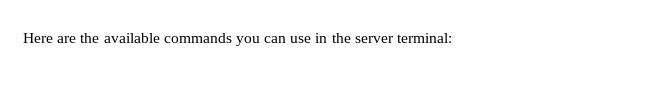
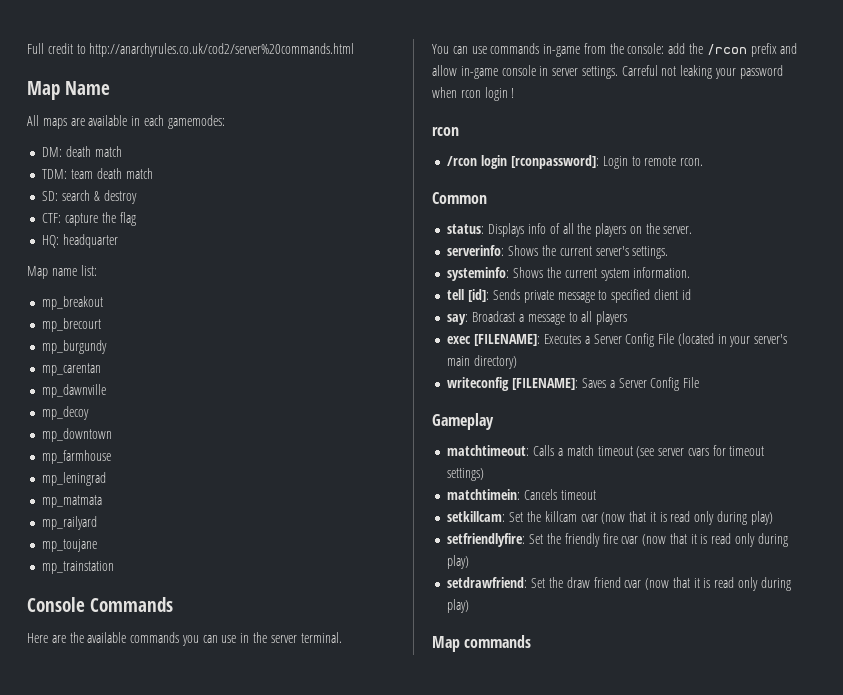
+ Full credit to http://anarchyrules.co.uk/cod2/server%20commands.html
+ Map Name
+ All maps are available in each gamemodes:
+ DM: death match
+ TDM: team death match
+ SD: search & destroy
+ CTF: capture the flag
+ HQ: headquarter
+ Map name list:
+ mp_breakout
+ mp_brecourt
+ mp_burgundy
+ mp_carentan
+ mp_dawnville
+ mp_decoy
+ mp_downtown
+ mp_farmhouse
+ mp_leningrad
+ mp_matmata
+ mp_railyard
+ mp_toujane
+ mp_trainstation
+ Console Commands
- Here are the available commands you can use in the server terminal:
+ Here are the available commands you can use in the server terminal.
+ You can use commands in-game from the console: add the /rcon prefix and allow in-game console in server settings. Carreful not leaking your password when rcon login !
+ rcon
+ /rcon login [rconpassword]: Login to remote rcon.
+ Common
+ status: Displays info of all the players on the server.
+ serverinfo: Shows the current server's settings.
+ systeminfo: Shows the current system information.
+ tell [id]: Sends private message to specified client id
+ say: Broadcast a message to all players
+ exec [FILENAME]: Executes a Server Config File (located in your server's main directory)
+ writeconfig [FILENAME]: Saves a Server Config File
+ Gameplay
+ matchtimeout: Calls a match timeout (see server cvars for timeout settings)
+ matchtimein: Cancels timeout
+ setkillcam: Set the killcam cvar (now that it is read only during play)
+ setfriendlyfire: Set the friendly fire cvar (now that it is read only during play)
+ setdrawfriend: Set the draw friend cvar (now that it is read only during play)
+ Map commands

